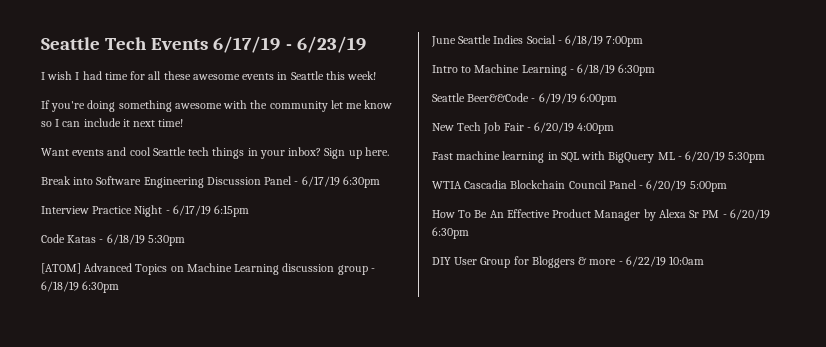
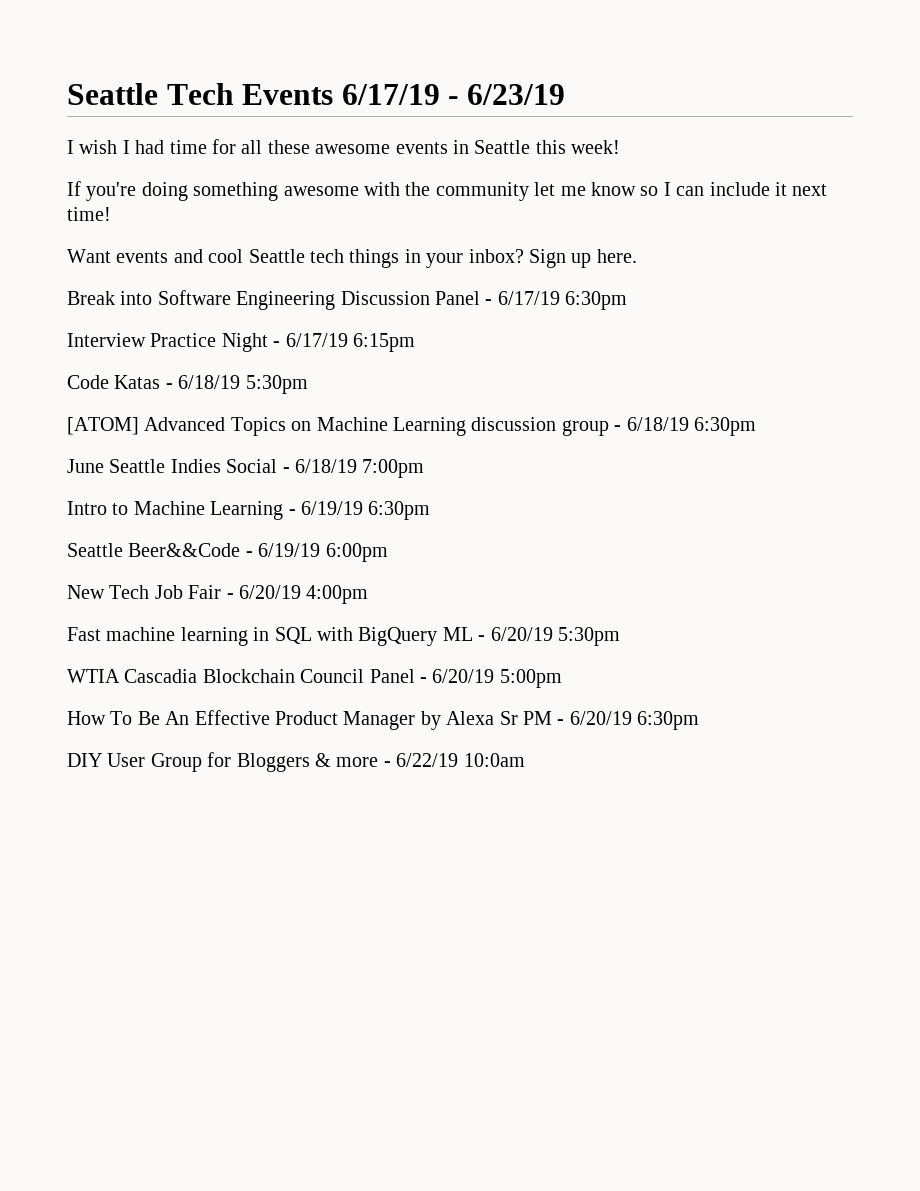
- Intro to Machine Learning - 6/18/19 6:30pm
+ Intro to Machine Learning - 6/19/19 6:30pm

